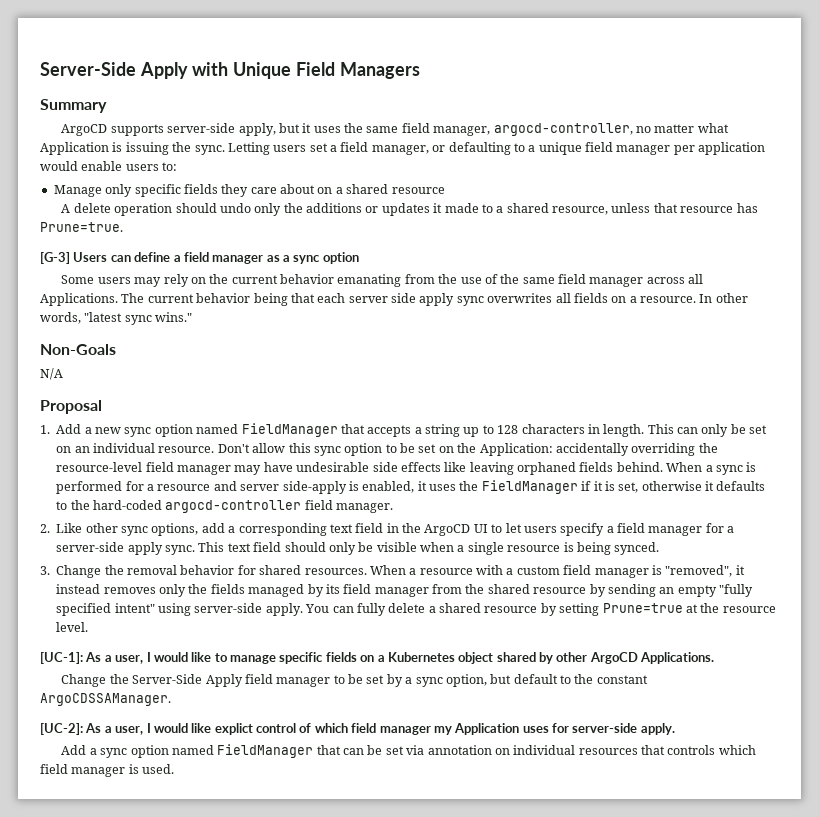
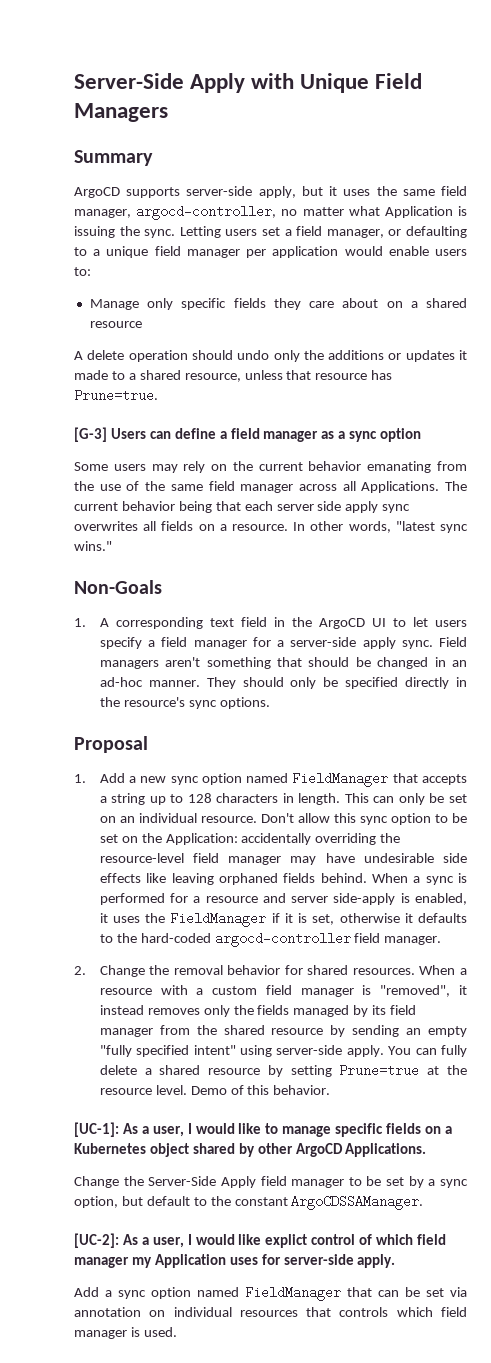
- N/A
+ 1. A corresponding text field in the ArgoCD UI to let users specify a field manager for a server-side apply sync. Field managers aren't something that should be changed in an ad-hoc manner. They should only be specified directly in the resource's sync options.
- 2. Like other sync options, add a corresponding text field in the ArgoCD UI to let users specify a field manager for a server-side apply sync. This text field should only be visible when a single resource is being synced.
- 3. Change the removal behavior for shared resources.
+ 2. Change the removal behavior for shared resources.
+ Demo of this behavior.

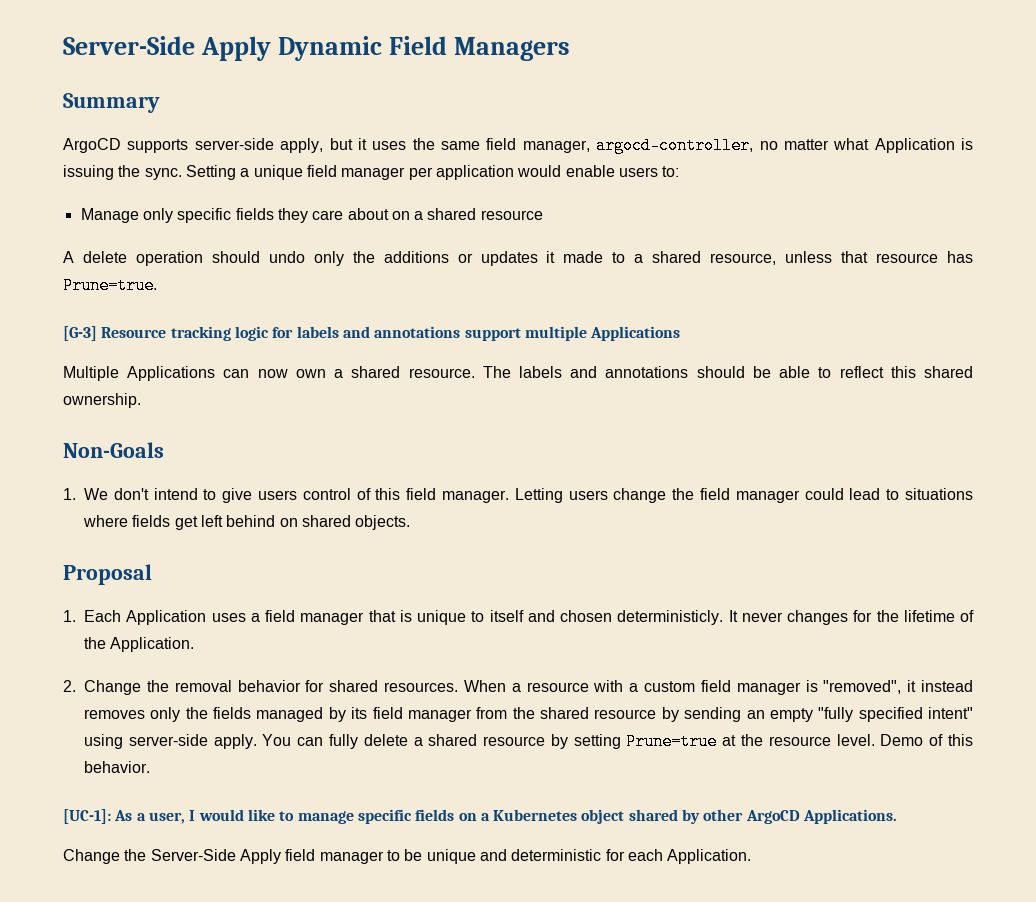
- Server-Side Apply with Unique Field Managers
+ Server-Side Apply Dynamic Field Managers
- Letting users set a field manager, or defaulting to a unique field manager per application would enable users to:
+ Setting a unique field manager per application would enable users to:
- [G-3] Users can define a field manager as a sync option
- Some users may rely on the current behavior emanating from the use of the same field manager across all Applications. The current behavior being that each server side apply sync overwrites all fields on a resource. In other words, "latest sync wins."
+ [G-3] Resource tracking logic for labels and annotations support multiple Applications
+ Multiple Applications can now own a shared resource. The labels and annotations should be able to reflect this shared ownership.
  Non-Goals
- 1. A corresponding text field in the ArgoCD UI to let users specify a field manager for a server-side apply sync. Field managers aren't something that should be changed in an ad-hoc manner. They should only be specified directly in the resource's sync options.
+ 1. We don't intend to give users control of this field manager. Letting users change the field manager could lead to situations where fields get left behind on shared objects.
  Proposal
- 1. Add a new sync option named FieldManager that accepts a string up to 128 characters in length. This can only be set on an individual resource. Don't allow this sync option to be set on the Application: accidentally overriding the resource-level field manager may have undesirable side effects like leaving orphaned fields behind. When a sync is performed for a resource and server side-apply is enabled, it uses the FieldManager if it is set, otherwise it defaults to the hard-coded argocd-controller field manager.
+ 1. Each Application uses a field manager that is unique to itself and chosen deterministicly. It never changes for the lifetime of the Application.
- Change the Server-Side Apply field manager to be set by a sync option, but default to the constant ArgoCDSSAManager.
- [UC-2]: As a user, I would like explict control of which field manager my Application uses for server-side apply.
- Add a sync option named FieldManager that can be set via annotation on individual resources that controls which field manager is used.
+ Change the Server-Side Apply field manager to be unique and deterministic for each Application.

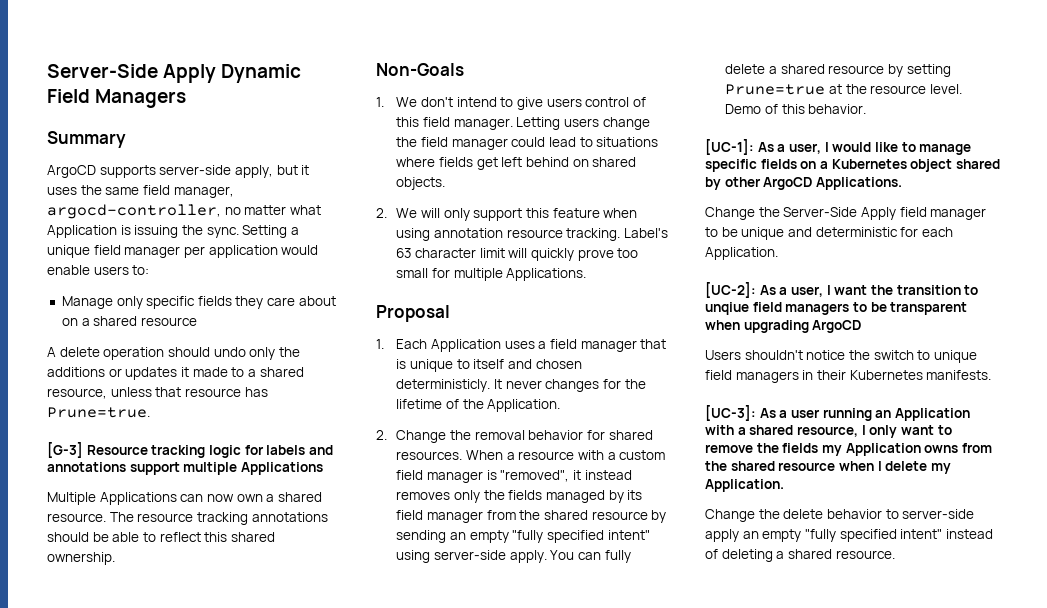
- The labels and annotations should be able to reflect this shared ownership.
+ The resource tracking annotations should be able to reflect this shared ownership.
+ 2. We will only support this feature when using annotation resource tracking. Label's 63 character limit will quickly prove too small for multiple Applications.
+ [UC-2]: As a user, I want the transition to unqiue field managers to be transparent when upgrading ArgoCD
+ Users shouldn't notice the switch to unique field managers in their Kubernetes manifests.
+ [UC-3]: As a user running an Application with a shared resource, I only want to remove the fields my Application owns from the shared resource when I delete my Application.
+ Change the delete behavior to server-side apply an empty "fully specified intent" instead of deleting a shared resource.

